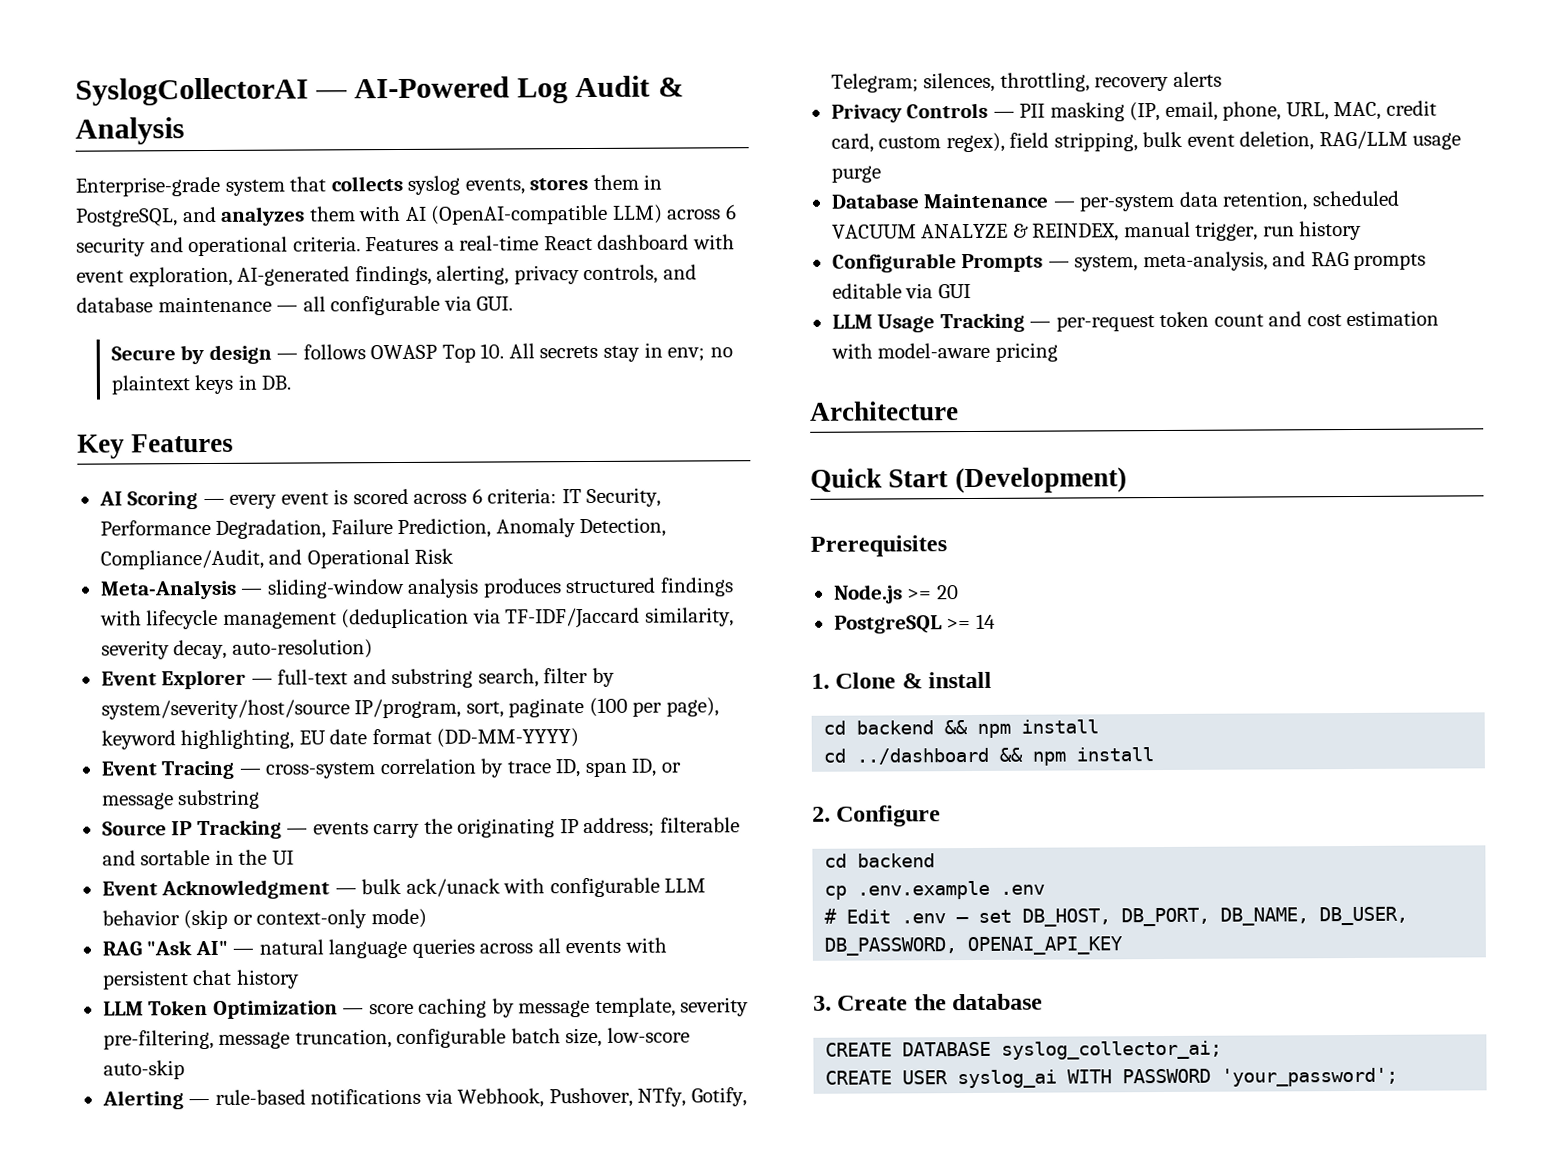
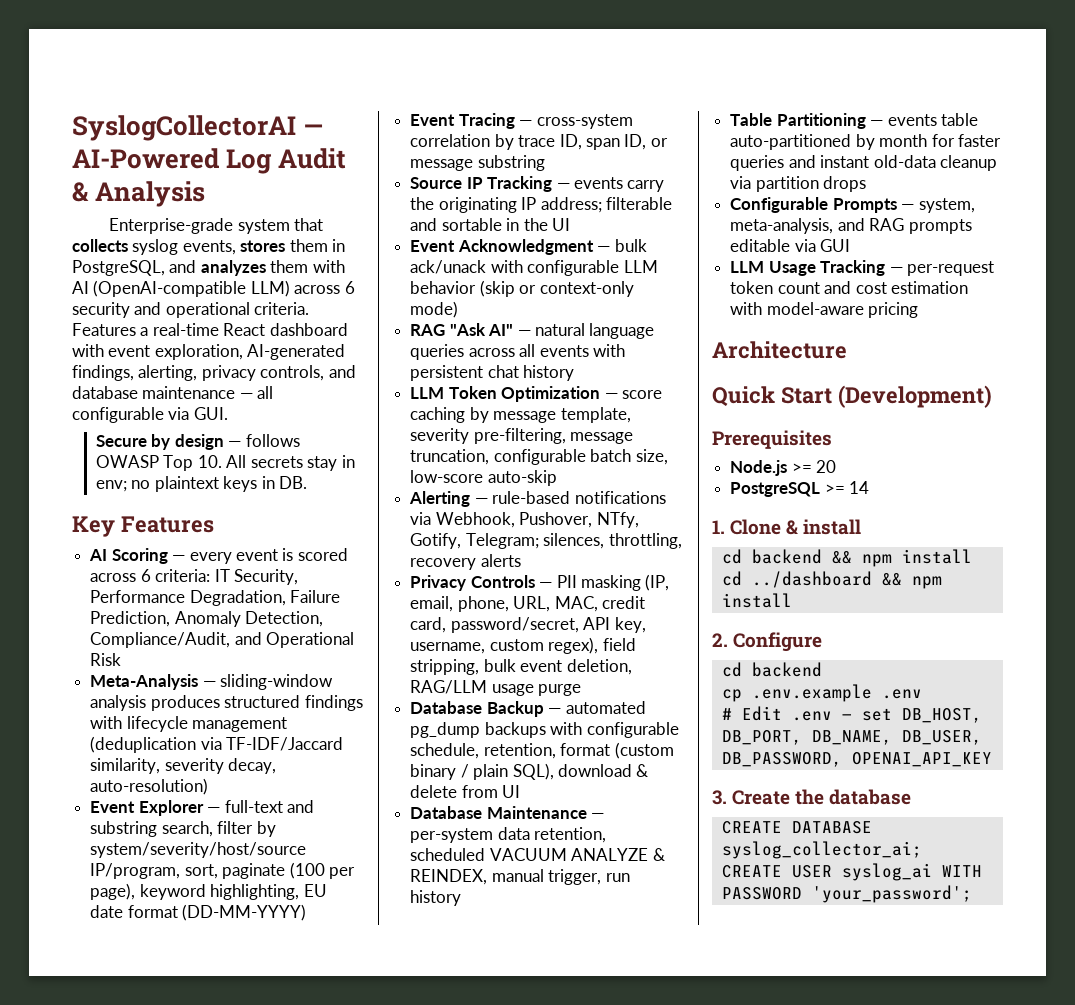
- Privacy Controls — PII masking (IP, email, phone, URL, MAC, credit card, custom regex), field stripping, bulk event deletion, RAG/LLM usage purge
+ Privacy Controls — PII masking (IP, email, phone, URL, MAC, credit card, password/secret, API key, username, custom regex), field stripping, bulk event deletion, RAG/LLM usage purge
+ Database Backup — automated pg_dump backups with configurable schedule, retention, format (custom binary / plain SQL), download & delete from UI
+ Table Partitioning — events table auto-partitioned by month for faster queries and instant old-data cleanup via partition drops

